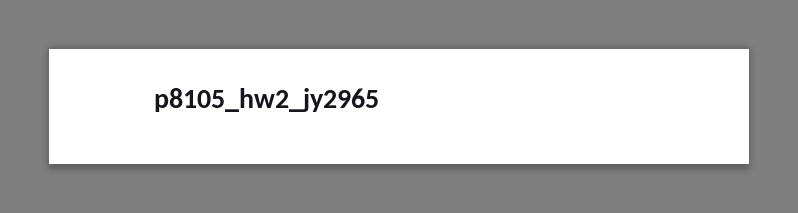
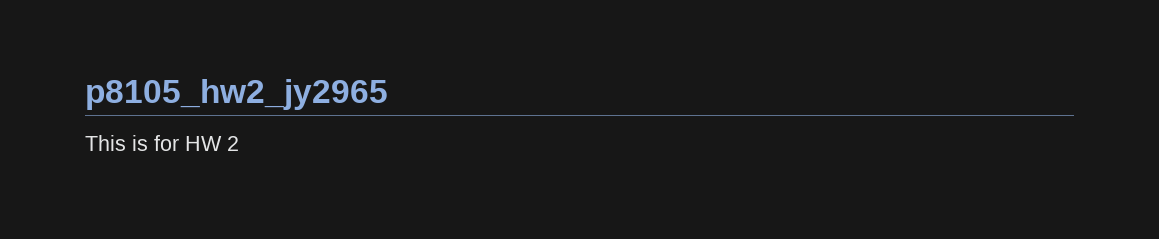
+ This is for HW 2

